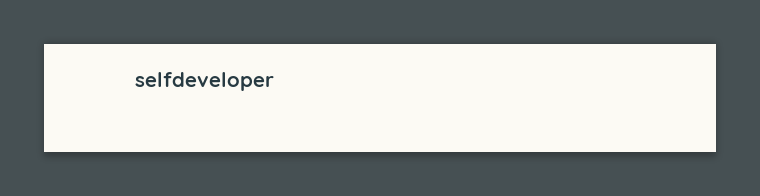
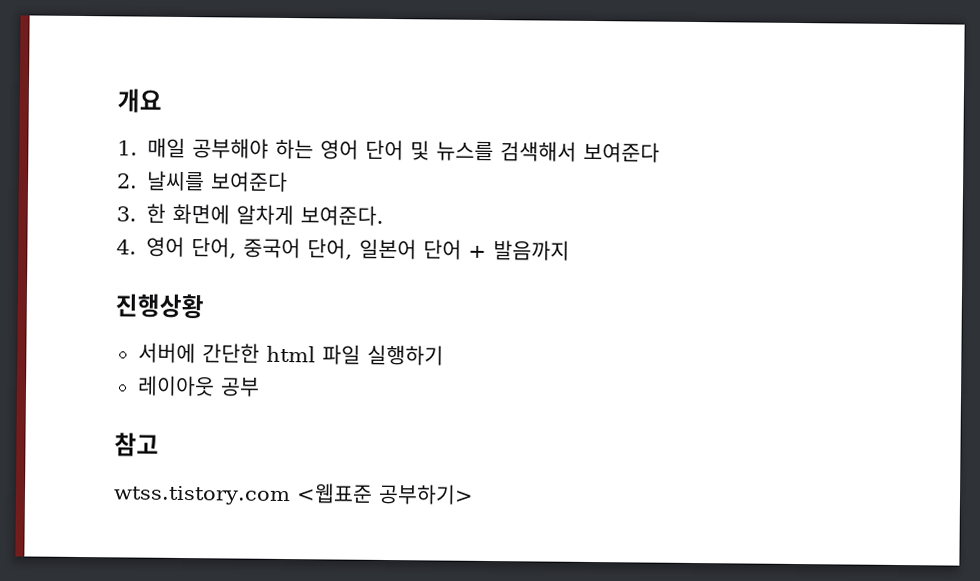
- selfdeveloper
+ 개요
+ 1. 매일 공부해야 하는 영어 단어 및 뉴스를 검색해서 보여준다
+ 2. 날씨를 보여준다
+ 3. 한 화면에 알차게 보여준다.
+ 4. 영어 단어, 중국어 단어, 일본어 단어 + 발음까지
+ 진행상황
+ 서버에 간단한 html 파일 실행하기
+ 레이아웃 공부
+ 참고
+ wtss.tistory.com <웹표준 공부하기>

